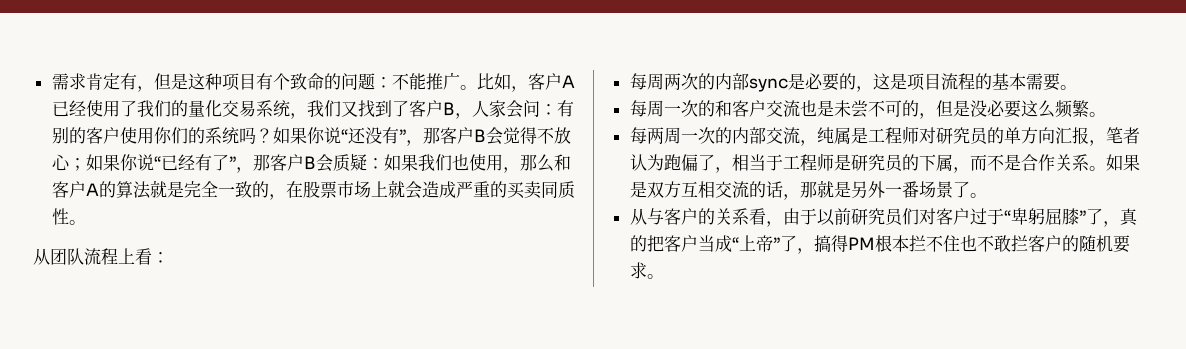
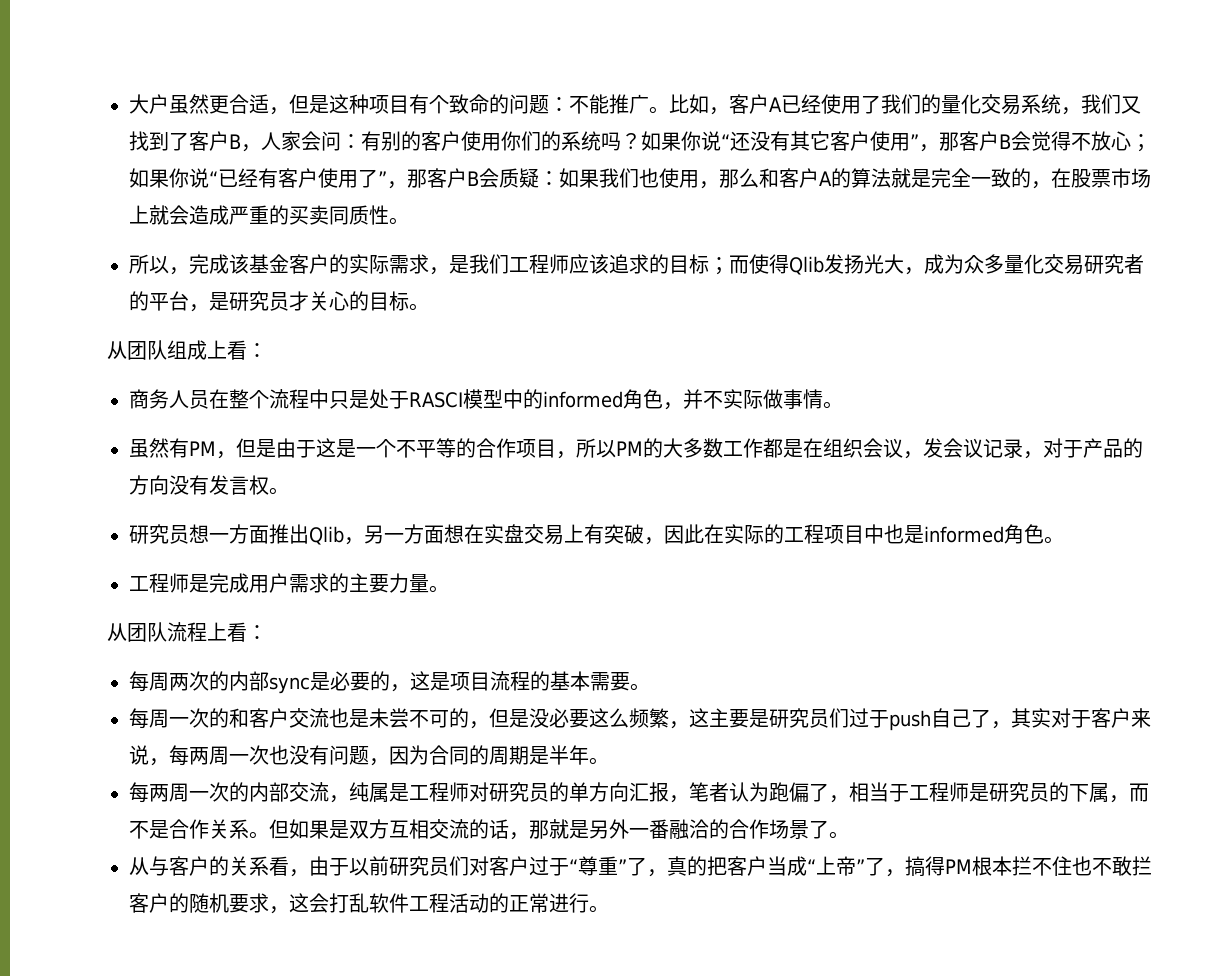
- 需求肯定有，但是这种项目有个致命的问题：不能推广。
+ 大户虽然更合适，但是这种项目有个致命的问题：不能推广。
- 如果你说“还没有”，那客户B会觉得不放心；如果你说“已经有了”，那客户B会质疑：如果我们也使用，那么和客户A的算法就是完全一致的，在股票市场上就会造成严重的买卖同质性。
+ 如果你说“还没有其它客户使用”，那客户B会觉得不放心；如果你说“已经有客户使用了”，那客户B会质疑：如果我们也使用，那么和客户A的算法就是完全一致的，在股票市场上就会造成严重的买卖同质性。
+ 所以，完成该基金客户的实际需求，是我们工程师应该追求的目标；而使得Qlib发扬光大，成为众多量化交易研究者的平台，是研究员才关心的目标。
+ 从团队组成上看：
+ 商务人员在整个流程中只是处于RASCI模型中的informed角色，并不实际做事情。
+ 虽然有PM，但是由于这是一个不平等的合作项目，所以PM的大多数工作都是在组织会议，发会议记录，对于产品的方向没有发言权。
+ 研究员想一方面推出Qlib，另一方面想在实盘交易上有突破，因此在实际的工程项目中也是informed角色。
+ 工程师是完成用户需求的主要力量。
- 每周一次的和客户交流也是未尝不可的，但是没必要这么频繁。
+ 每周一次的和客户交流也是未尝不可的，但是没必要这么频繁，这主要是研究员们过于push自己了，其实对于客户来说，每两周一次也没有问题，因为合同的周期是半年。
- 如果是双方互相交流的话，那就是另外一番场景了。
+ 但如果是双方互相交流的话，那就是另外一番融洽的合作场景了。
- 从与客户的关系看，由于以前研究员们对客户过于“卑躬屈膝”了，真的把客户当成“上帝”了，搞得PM根本拦不住也不敢拦客户的随机要求。
+ 从与客户的关系看，由于以前研究员们对客户过于“尊重”了，真的把客户当成“上帝”了，搞得PM根本拦不住也不敢拦客户的随机要求，这会打乱软件工程活动的正常进行。

